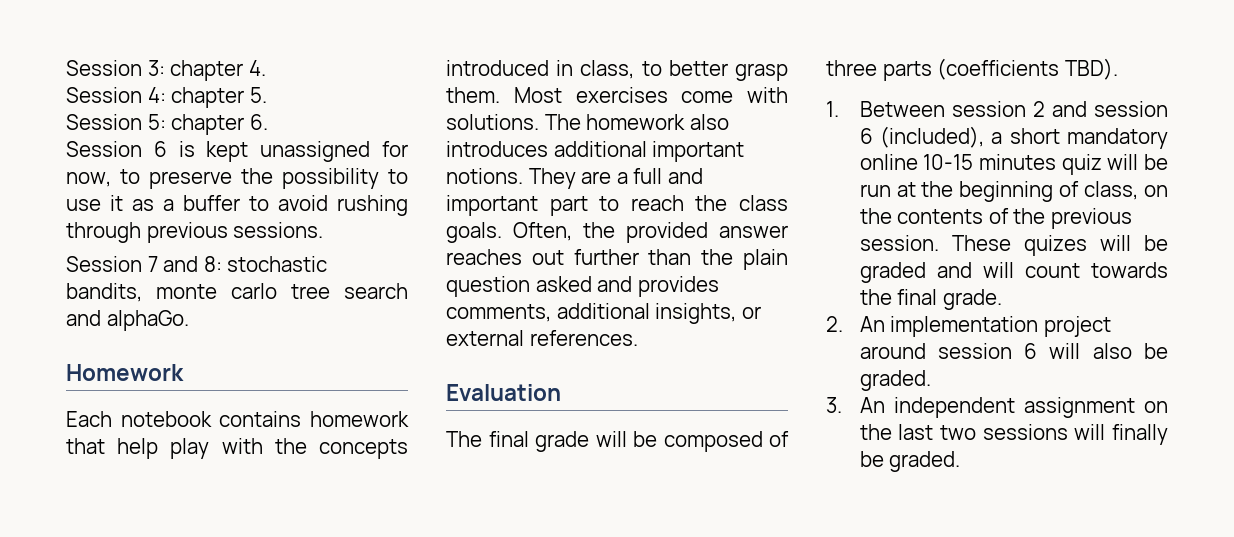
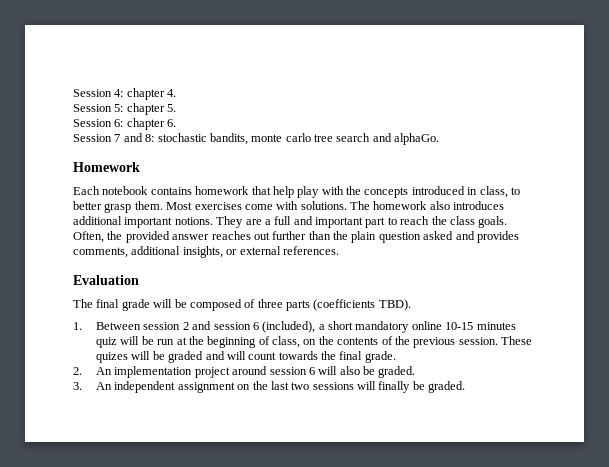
- Session 3: chapter 4.
+ Session 4: chapter 4.
- Session 4: chapter 5.
+ Session 5: chapter 5.
- Session 5: chapter 6.
+ Session 6: chapter 6.
- Session 6 is kept unassigned for now, to preserve the possibility to use it as a buffer to avoid rushing through previous sessions.

